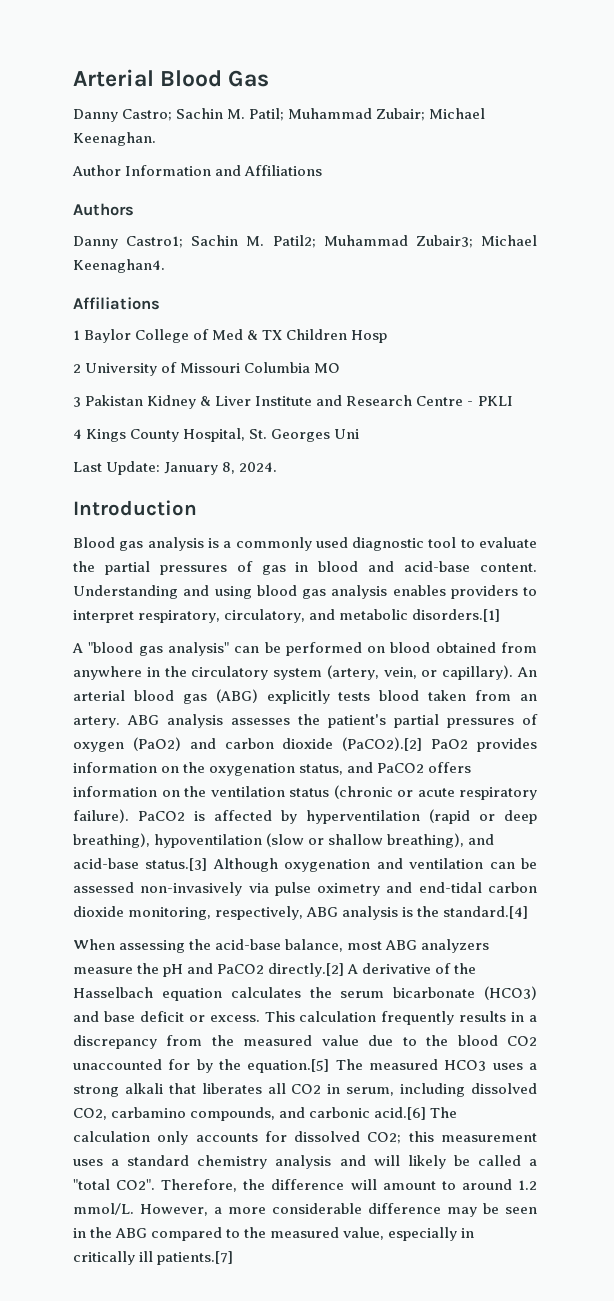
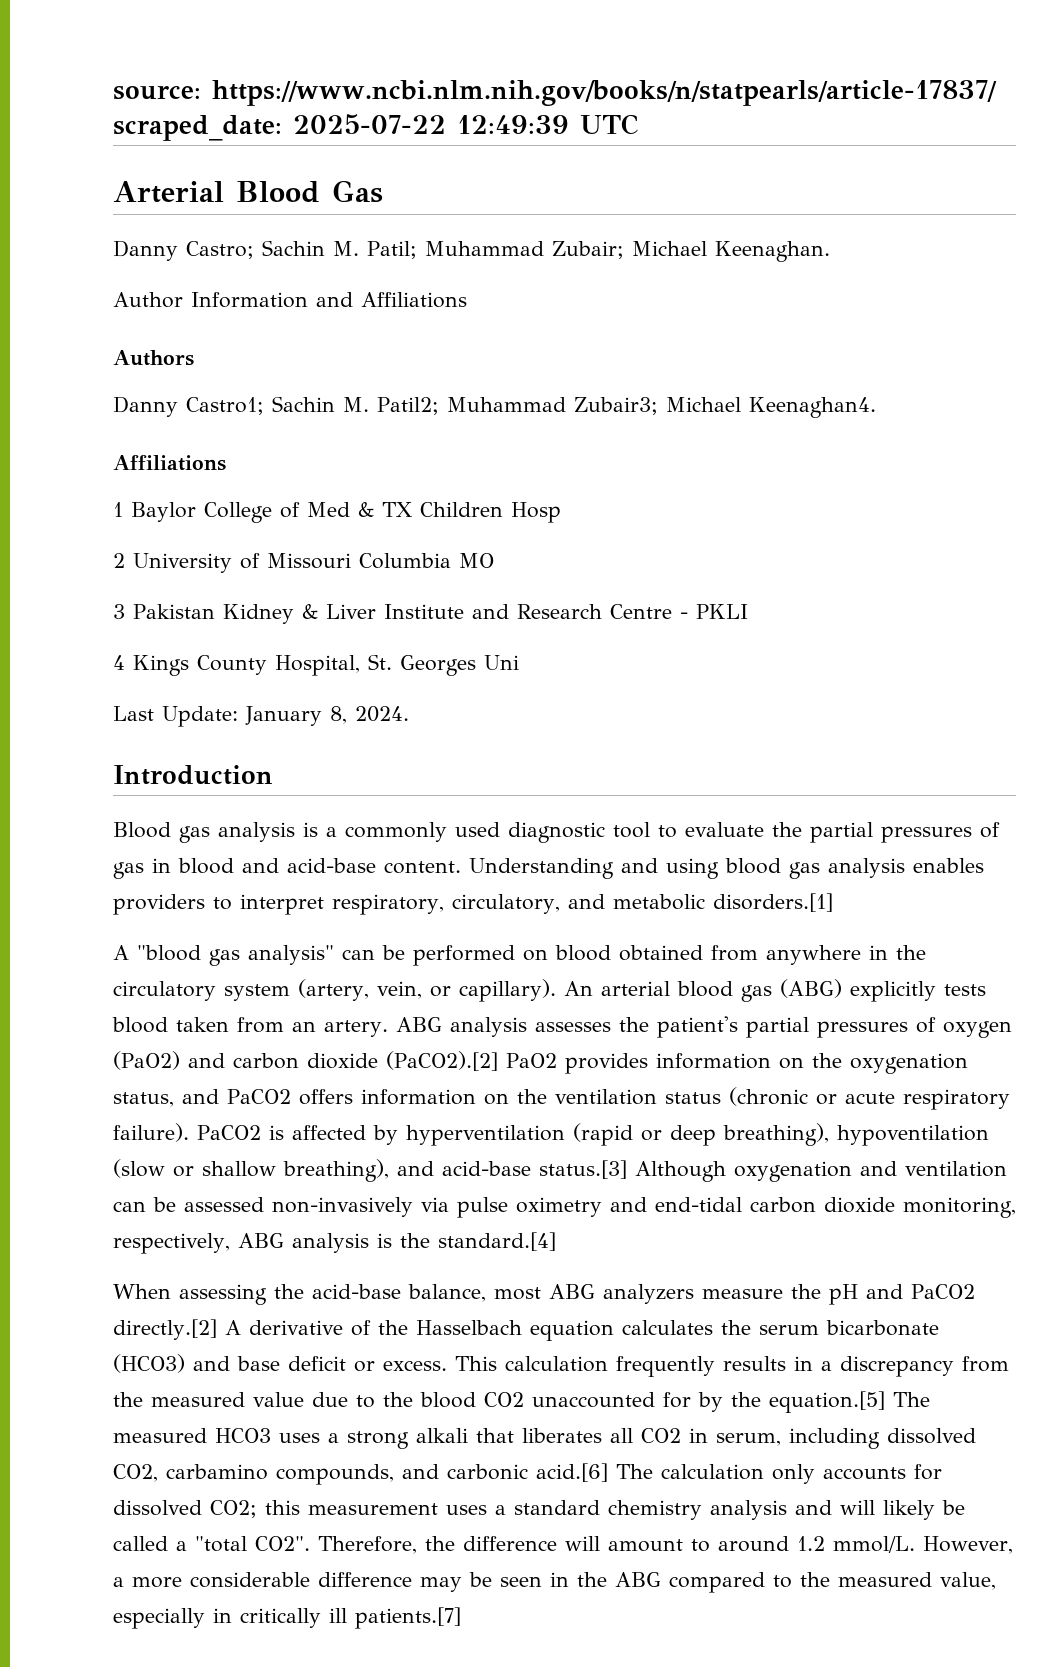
+ source: https://www.ncbi.nlm.nih.gov/books/n/statpearls/article-17837/ scraped_date: 2025-07-22 12:49:39 UTC

